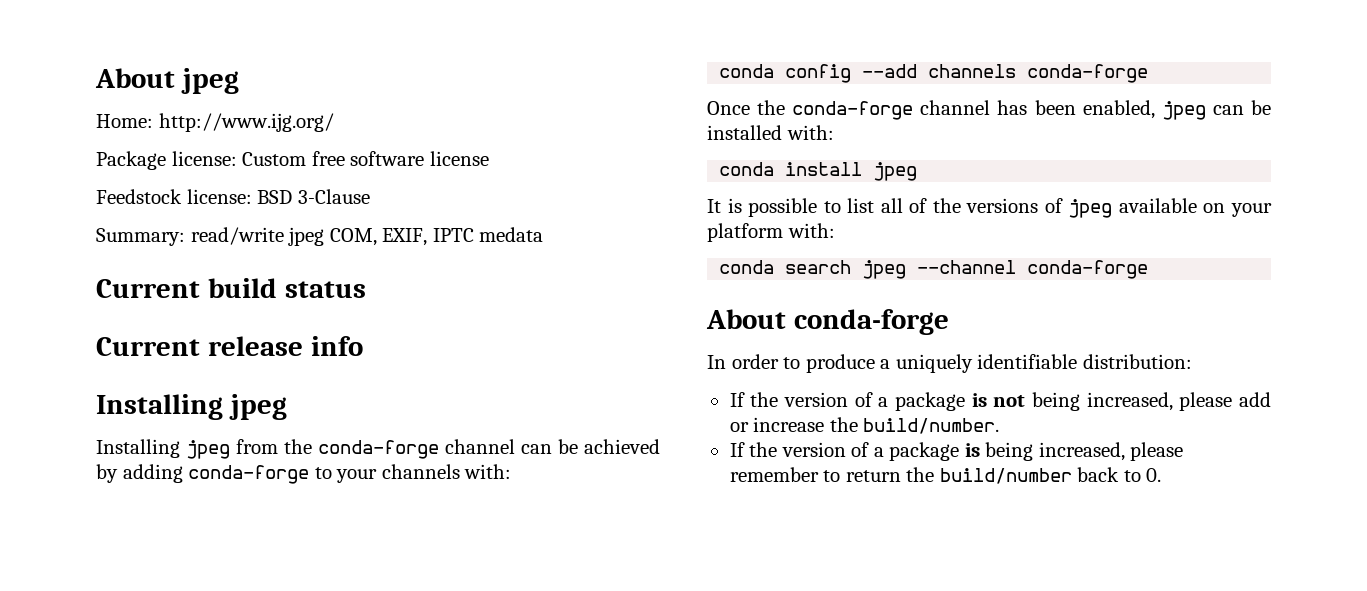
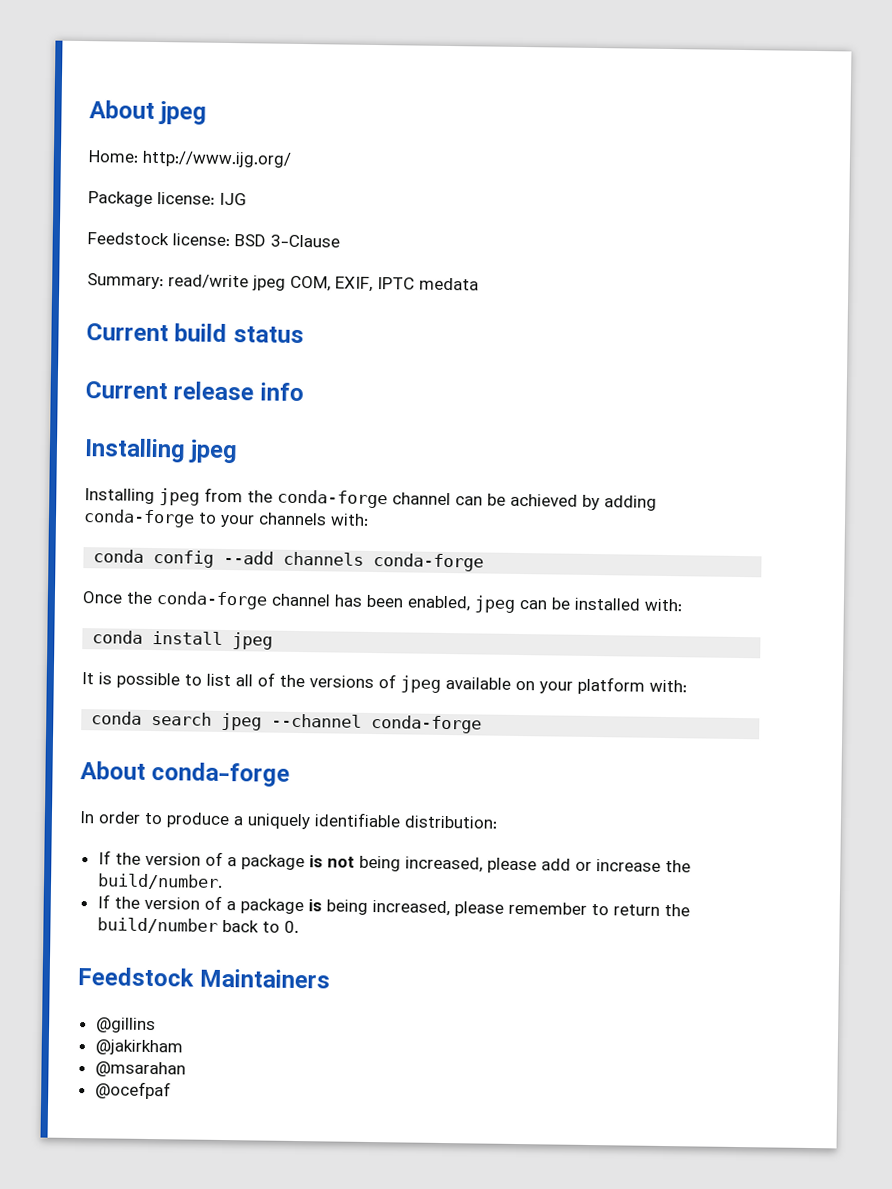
- Package license: Custom free software license
+ Package license: IJG
+ Feedstock Maintainers
+ @gillins
+ @jakirkham
+ @msarahan
+ @ocefpaf

